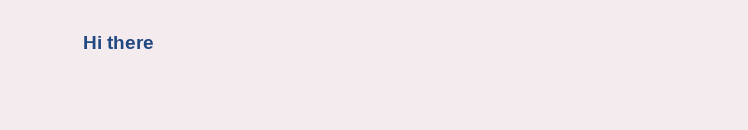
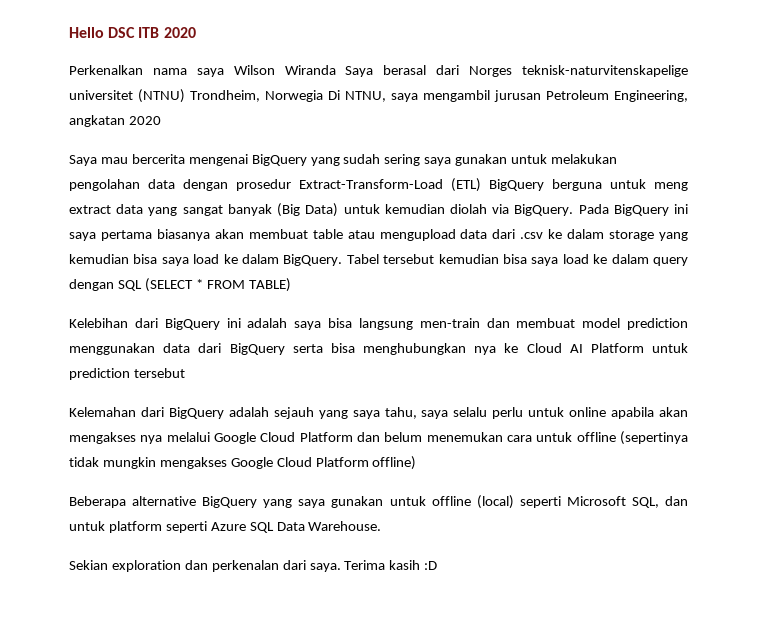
- Hi there
+ Hello DSC ITB 2020
+ Perkenalkan nama saya Wilson Wiranda Saya berasal dari Norges teknisk-naturvitenskapelige universitet (NTNU) Trondheim, Norwegia Di NTNU, saya mengambil jurusan Petroleum Engineering, angkatan 2020
+ Saya mau bercerita mengenai BigQuery yang sudah sering saya gunakan untuk melakukan pengolahan data dengan prosedur Extract-Transform-Load (ETL) BigQuery berguna untuk meng extract data yang sangat banyak (Big Data) untuk kemudian diolah via BigQuery. Pada BigQuery ini saya pertama biasanya akan membuat table atau mengupload data dari .csv ke dalam storage yang kemudian bisa saya load ke dalam BigQuery. Tabel tersebut kemudian bisa saya load ke dalam query dengan SQL (SELECT * FROM TABLE)
+ Kelebihan dari BigQuery ini adalah saya bisa langsung men-train dan membuat model prediction menggunakan data dari BigQuery serta bisa menghubungkan nya ke Cloud AI Platform untuk prediction tersebut
+ Kelemahan dari BigQuery adalah sejauh yang saya tahu, saya selalu perlu untuk online apabila akan mengakses nya melalui Google Cloud Platform dan belum menemukan cara untuk offline (sepertinya tidak mungkin mengakses Google Cloud Platform offline)
+ Beberapa alternative BigQuery yang saya gunakan untuk offline (local) seperti Microsoft SQL, dan untuk platform seperti Azure SQL Data Warehouse.
+ Sekian exploration dan perkenalan dari saya. Terima kasih :D

